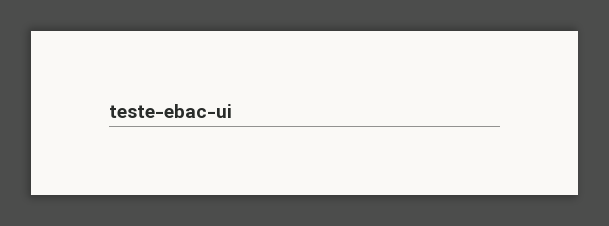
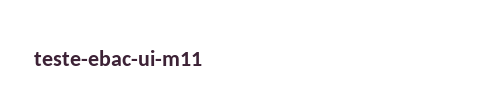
- teste-ebac-ui
+ teste-ebac-ui-m11

